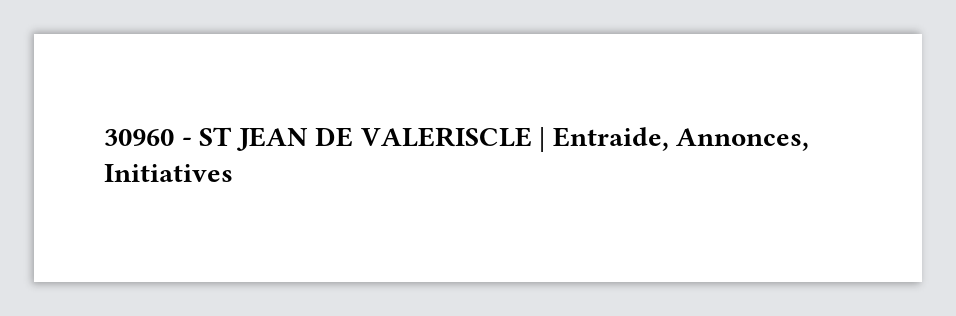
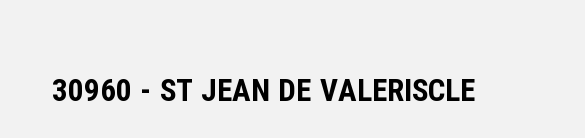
- 30960 - ST JEAN DE VALERISCLE | Entraide, Annonces, Initiatives
+ 30960 - ST JEAN DE VALERISCLE

